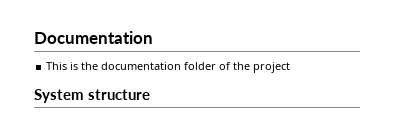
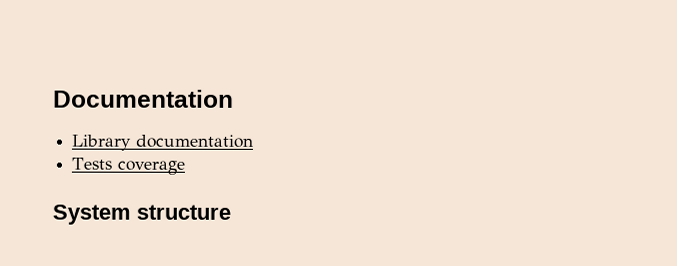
- This is the documentation folder of the project
+ Library documentation
+ Tests coverage

